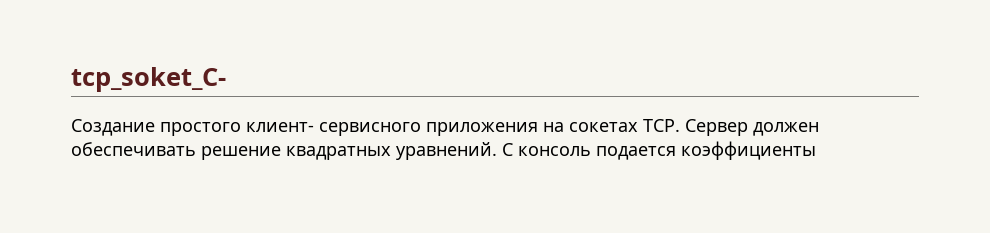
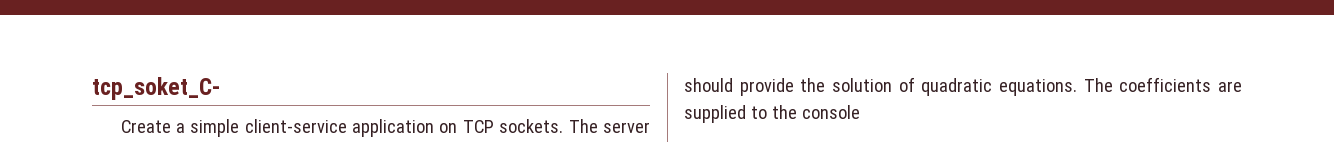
- Создание простого клиент- сервисного приложения на сокетах TCP. Сервер должен обеспечивать решение квадратных уравнений. C консоль подается коэффициенты
+ Create a simple client-service application on TCP sockets. The server should provide the solution of quadratic equations. The coefficients are supplied to the console

